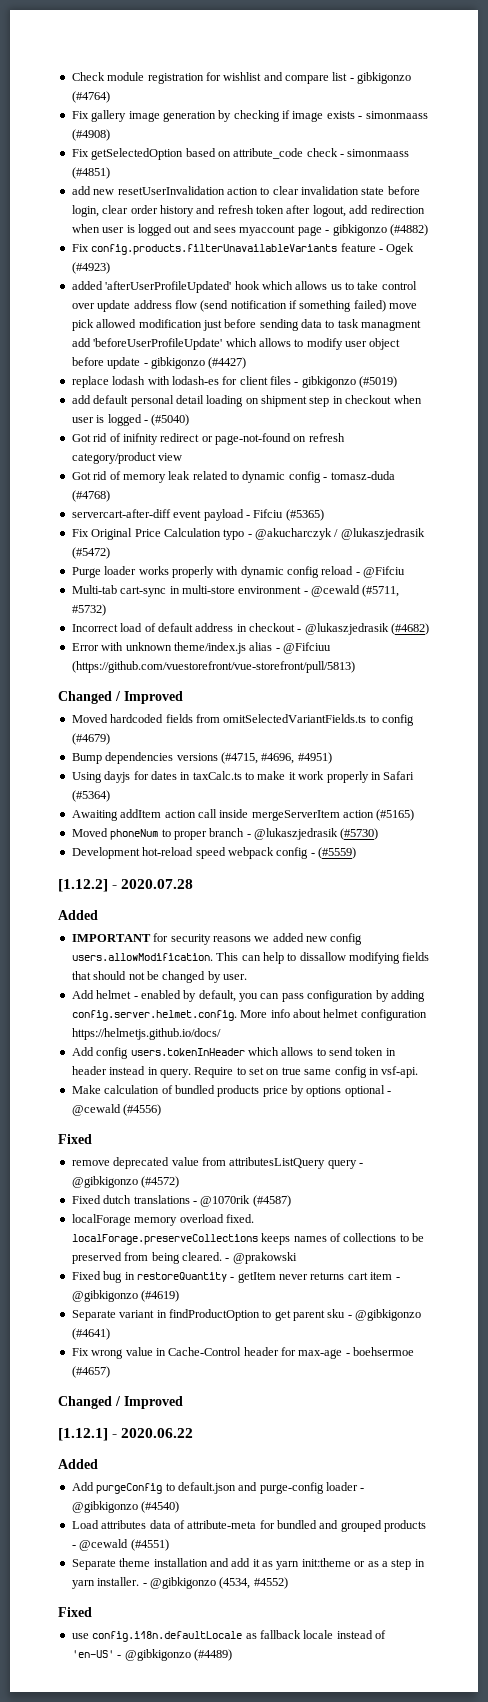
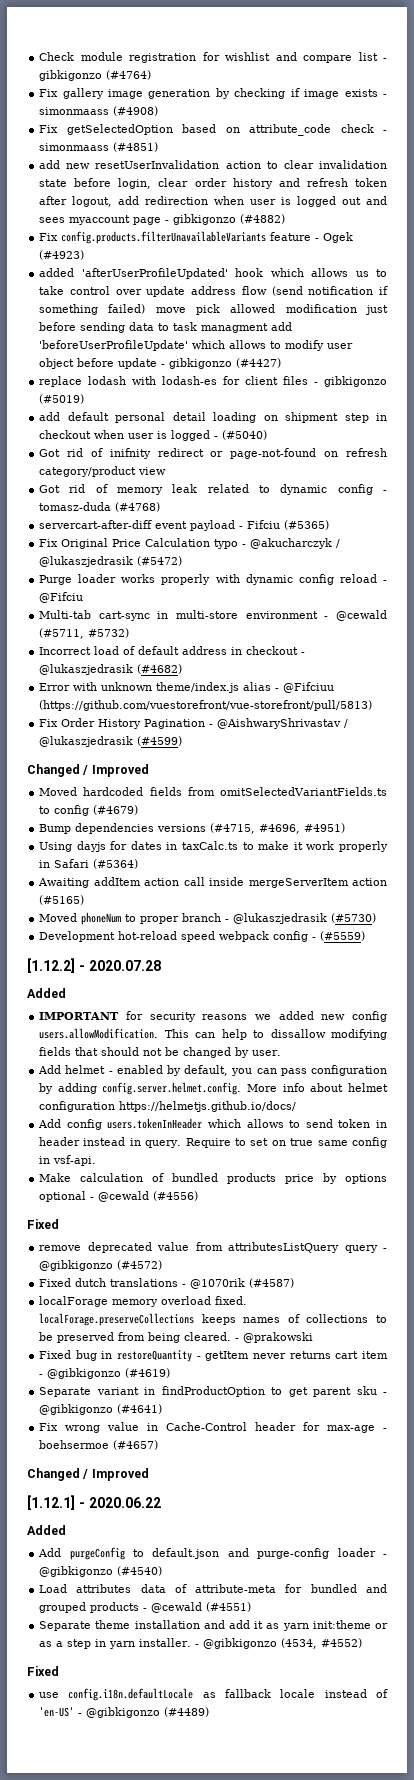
+ Fix Order History Pagination - @AishwaryShrivastav / @lukaszjedrasik (#4599)

